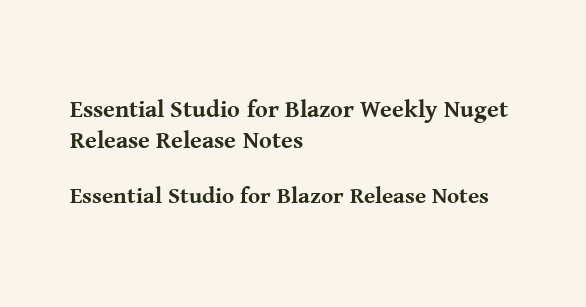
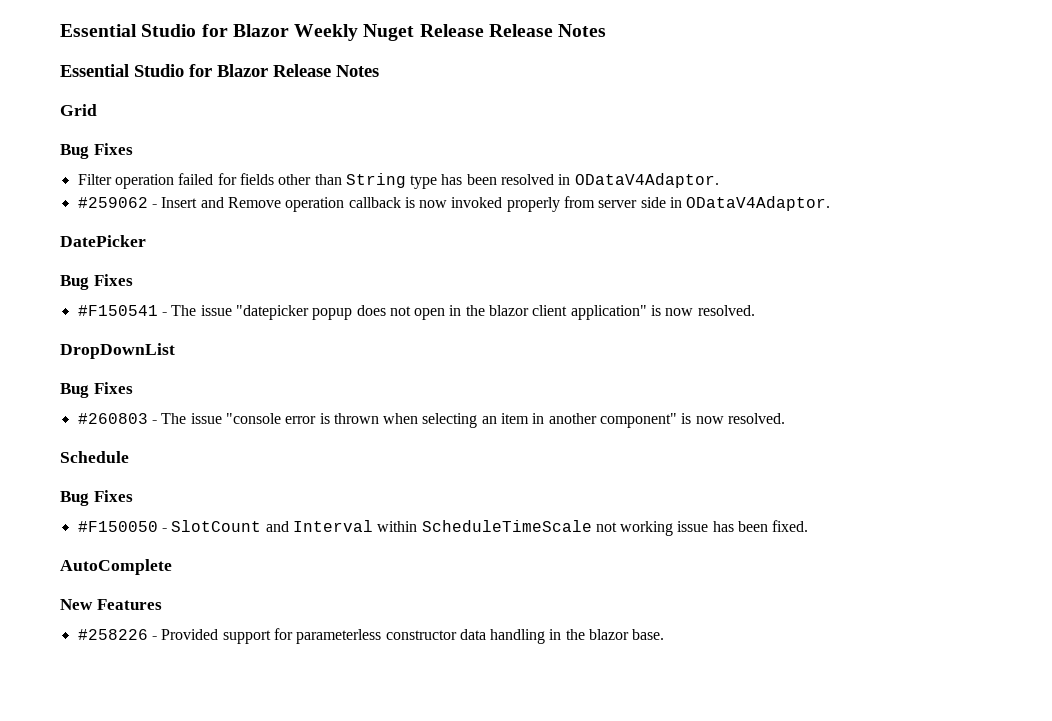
+ Grid
+ Bug Fixes
+ Filter operation failed for fields other than String type has been resolved in ODataV4Adaptor.
+ #259062 - Insert and Remove operation callback is now invoked properly from server side in ODataV4Adaptor.
+ DatePicker
+ Bug Fixes
+ #F150541 - The issue "datepicker popup does not open in the blazor client application" is now resolved.
+ DropDownList
+ Bug Fixes
+ #260803 - The issue "console error is thrown when selecting an item in another component" is now resolved.
+ Schedule
+ Bug Fixes
+ #F150050 - SlotCount and Interval within ScheduleTimeScale not working issue has been fixed.
+ AutoComplete
+ New Features
+ #258226 - Provided support for parameterless constructor data handling in the blazor base.

